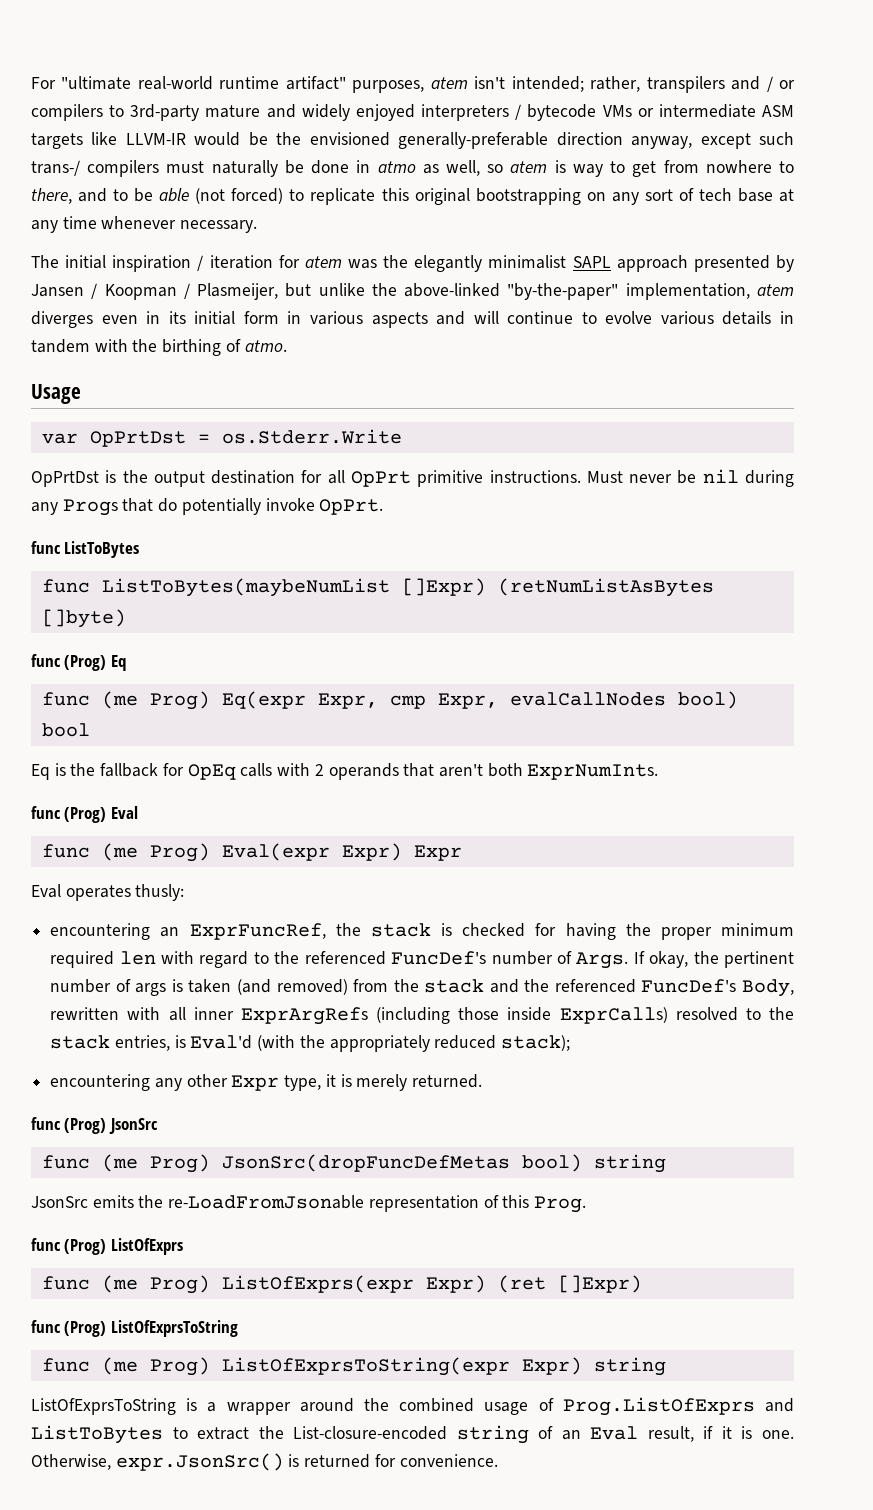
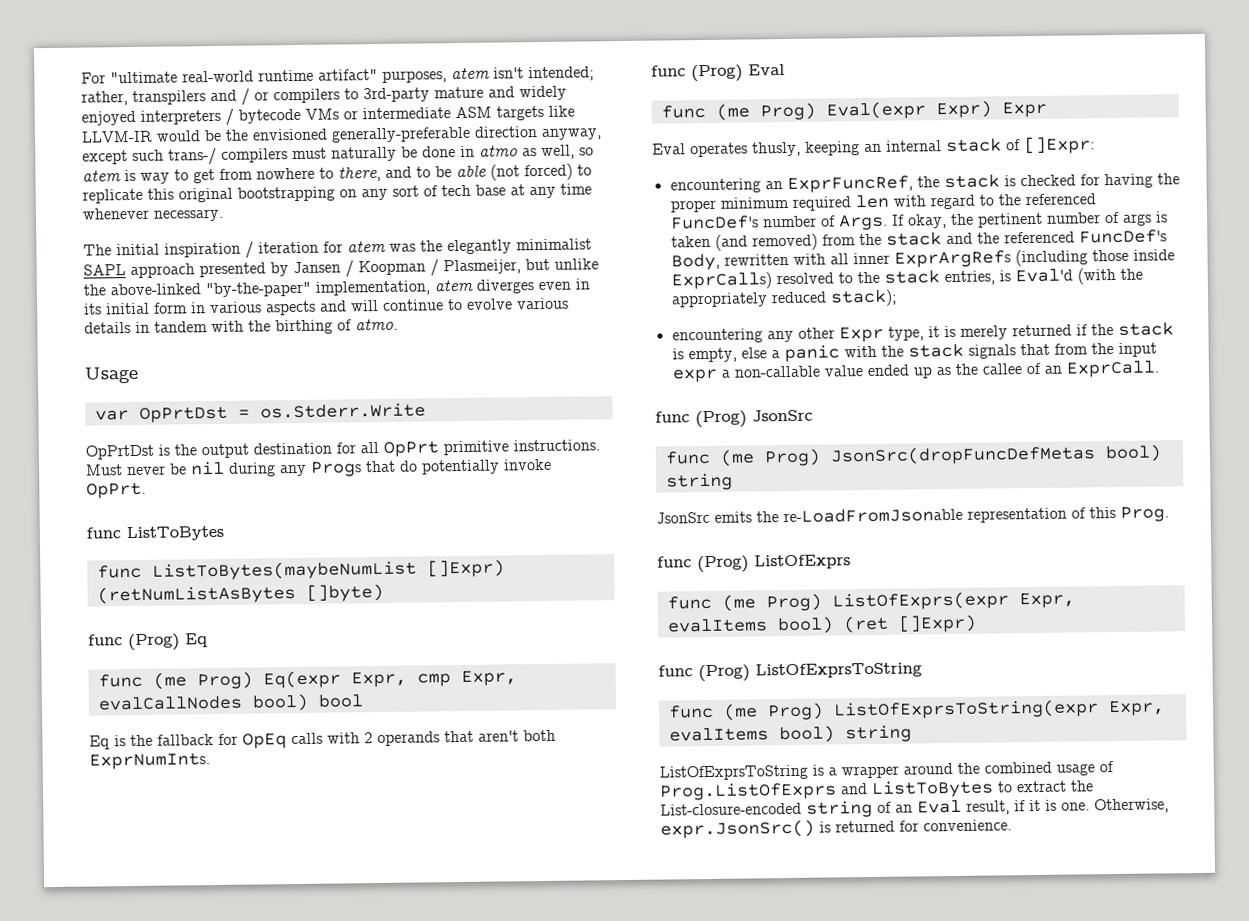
- Eval operates thusly:
+ Eval operates thusly, keeping an internal stack of []Expr:
- encountering any other Expr type, it is merely returned.
+ encountering any other Expr type, it is merely returned if the stack is empty, else a panic with the stack signals that from the input expr a non-callable value ended up as the callee of an ExprCall.
- func (me Prog) ListOfExprs(expr Expr) (ret []Expr)
+ func (me Prog) ListOfExprs(expr Expr, evalItems bool) (ret []Expr)
- func (me Prog) ListOfExprsToString(expr Expr) string
+ func (me Prog) ListOfExprsToString(expr Expr, evalItems bool) string

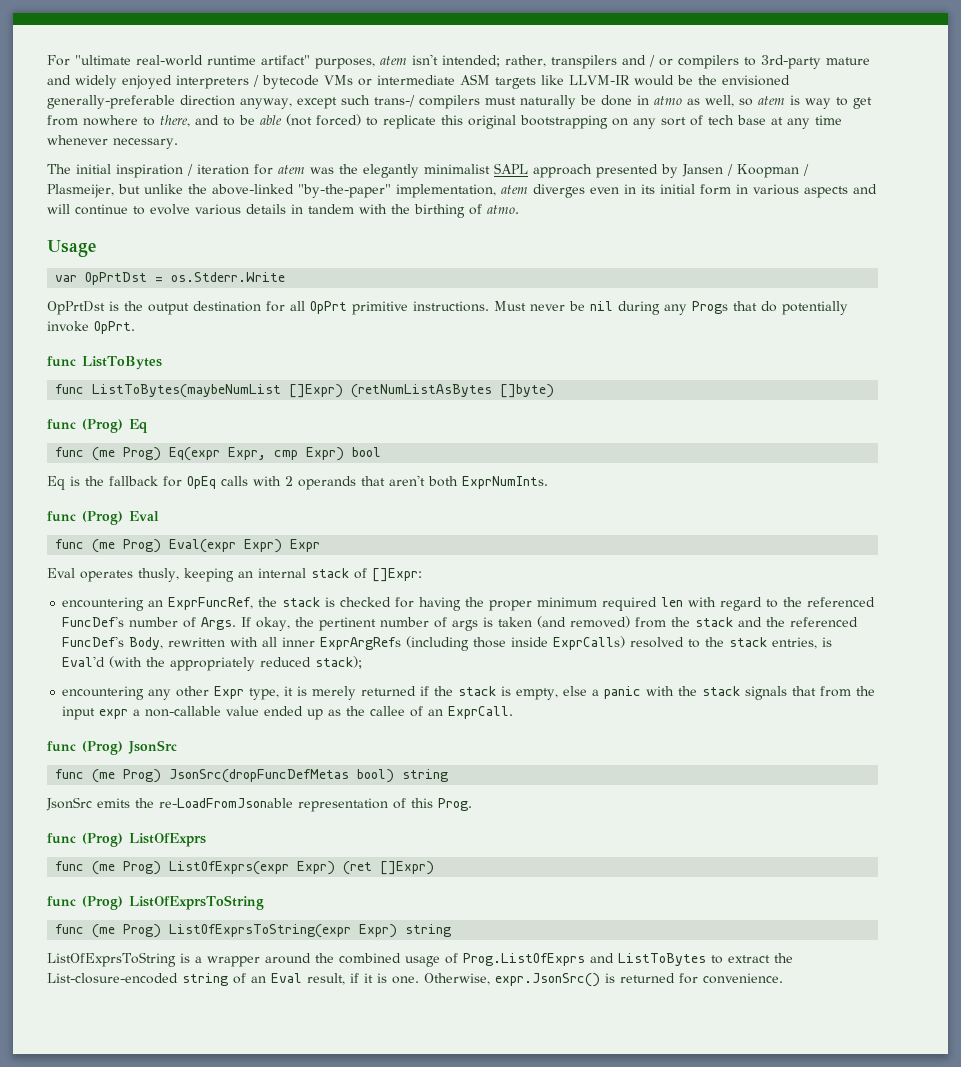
- func (me Prog) Eq(expr Expr, cmp Expr, evalCallNodes bool) bool
+ func (me Prog) Eq(expr Expr, cmp Expr) bool
- func (me Prog) ListOfExprs(expr Expr, evalItems bool) (ret []Expr)
+ func (me Prog) ListOfExprs(expr Expr) (ret []Expr)
- func (me Prog) ListOfExprsToString(expr Expr, evalItems bool) string
+ func (me Prog) ListOfExprsToString(expr Expr) string

